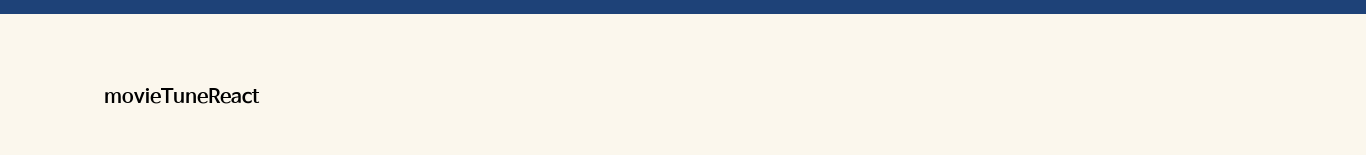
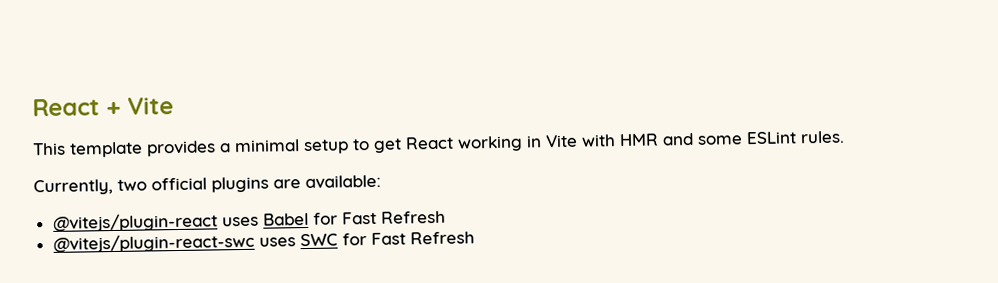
- movieTuneReact
+ React + Vite
+ This template provides a minimal setup to get React working in Vite with HMR and some ESLint rules.
+ Currently, two official plugins are available:
+ @vitejs/plugin-react uses Babel for Fast Refresh
+ @vitejs/plugin-react-swc uses SWC for Fast Refresh

